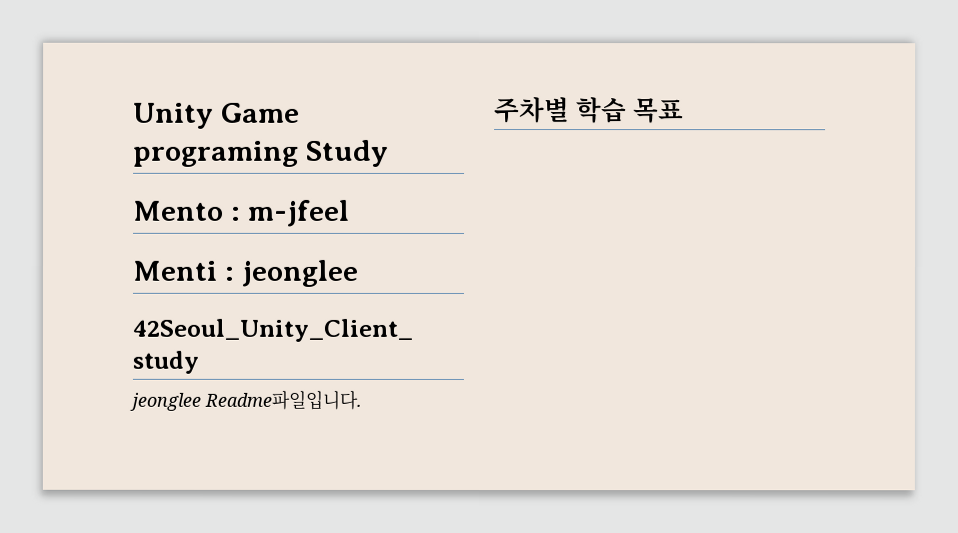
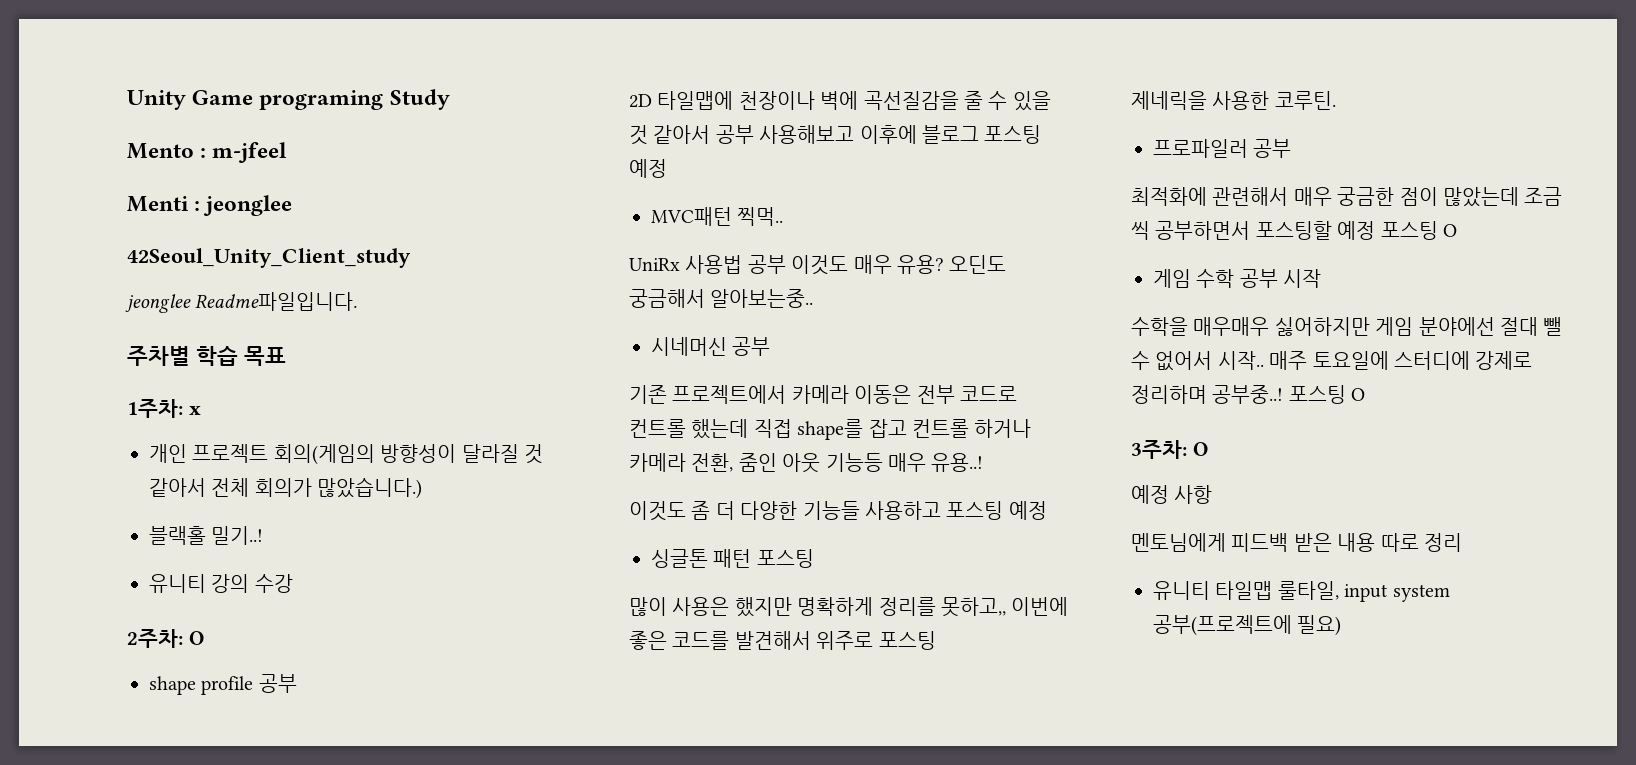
+ 1주차: x
+ 개인 프로젝트 회의(게임의 방향성이 달라질 것 같아서 전체 회의가 많았습니다.)
+ 블랙홀 밀기..!
+ 유니티 강의 수강
+ 2주차: O
+ shape profile 공부
+ 2D 타일맵에 천장이나 벽에 곡선질감을 줄 수 있을 것 같아서 공부 사용해보고 이후에 블로그 포스팅 예정
+ MVC패턴 찍먹..
+ UniRx 사용법 공부 이것도 매우 유용? 오딘도 궁금해서 알아보는중..
+ 시네머신 공부
+ 기존 프로젝트에서 카메라 이동은 전부 코드로 컨트롤 했는데 직접 shape를 잡고 컨트롤 하거나 카메라 전환, 줌인 아웃 기능등 매우 유용..!
+ 이것도 좀 더 다양한 기능들 사용하고 포스팅 예정
+ 싱글톤 패턴 포스팅
+ 많이 사용은 했지만 명확하게 정리를 못하고,, 이번에 좋은 코드를 발견해서 위주로 포스팅
+ 제네릭을 사용한 코루틴.
+ 프로파일러 공부
+ 최적화에 관련해서 매우 궁금한 점이 많았는데 조금 씩 공부하면서 포스팅할 예정 포스팅 O
+ 게임 수학 공부 시작
+ 수학을 매우매우 싫어하지만 게임 분야에선 절대 뺄 수 없어서 시작.. 매주 토요일에 스터디에 강제로 정리하며 공부중..! 포스팅 O
+ 3주차: O
+ 예정 사항
+ 멘토님에게 피드백 받은 내용 따로 정리
+ 유니티 타일맵 룰타일, input system 공부(프로젝트에 필요)

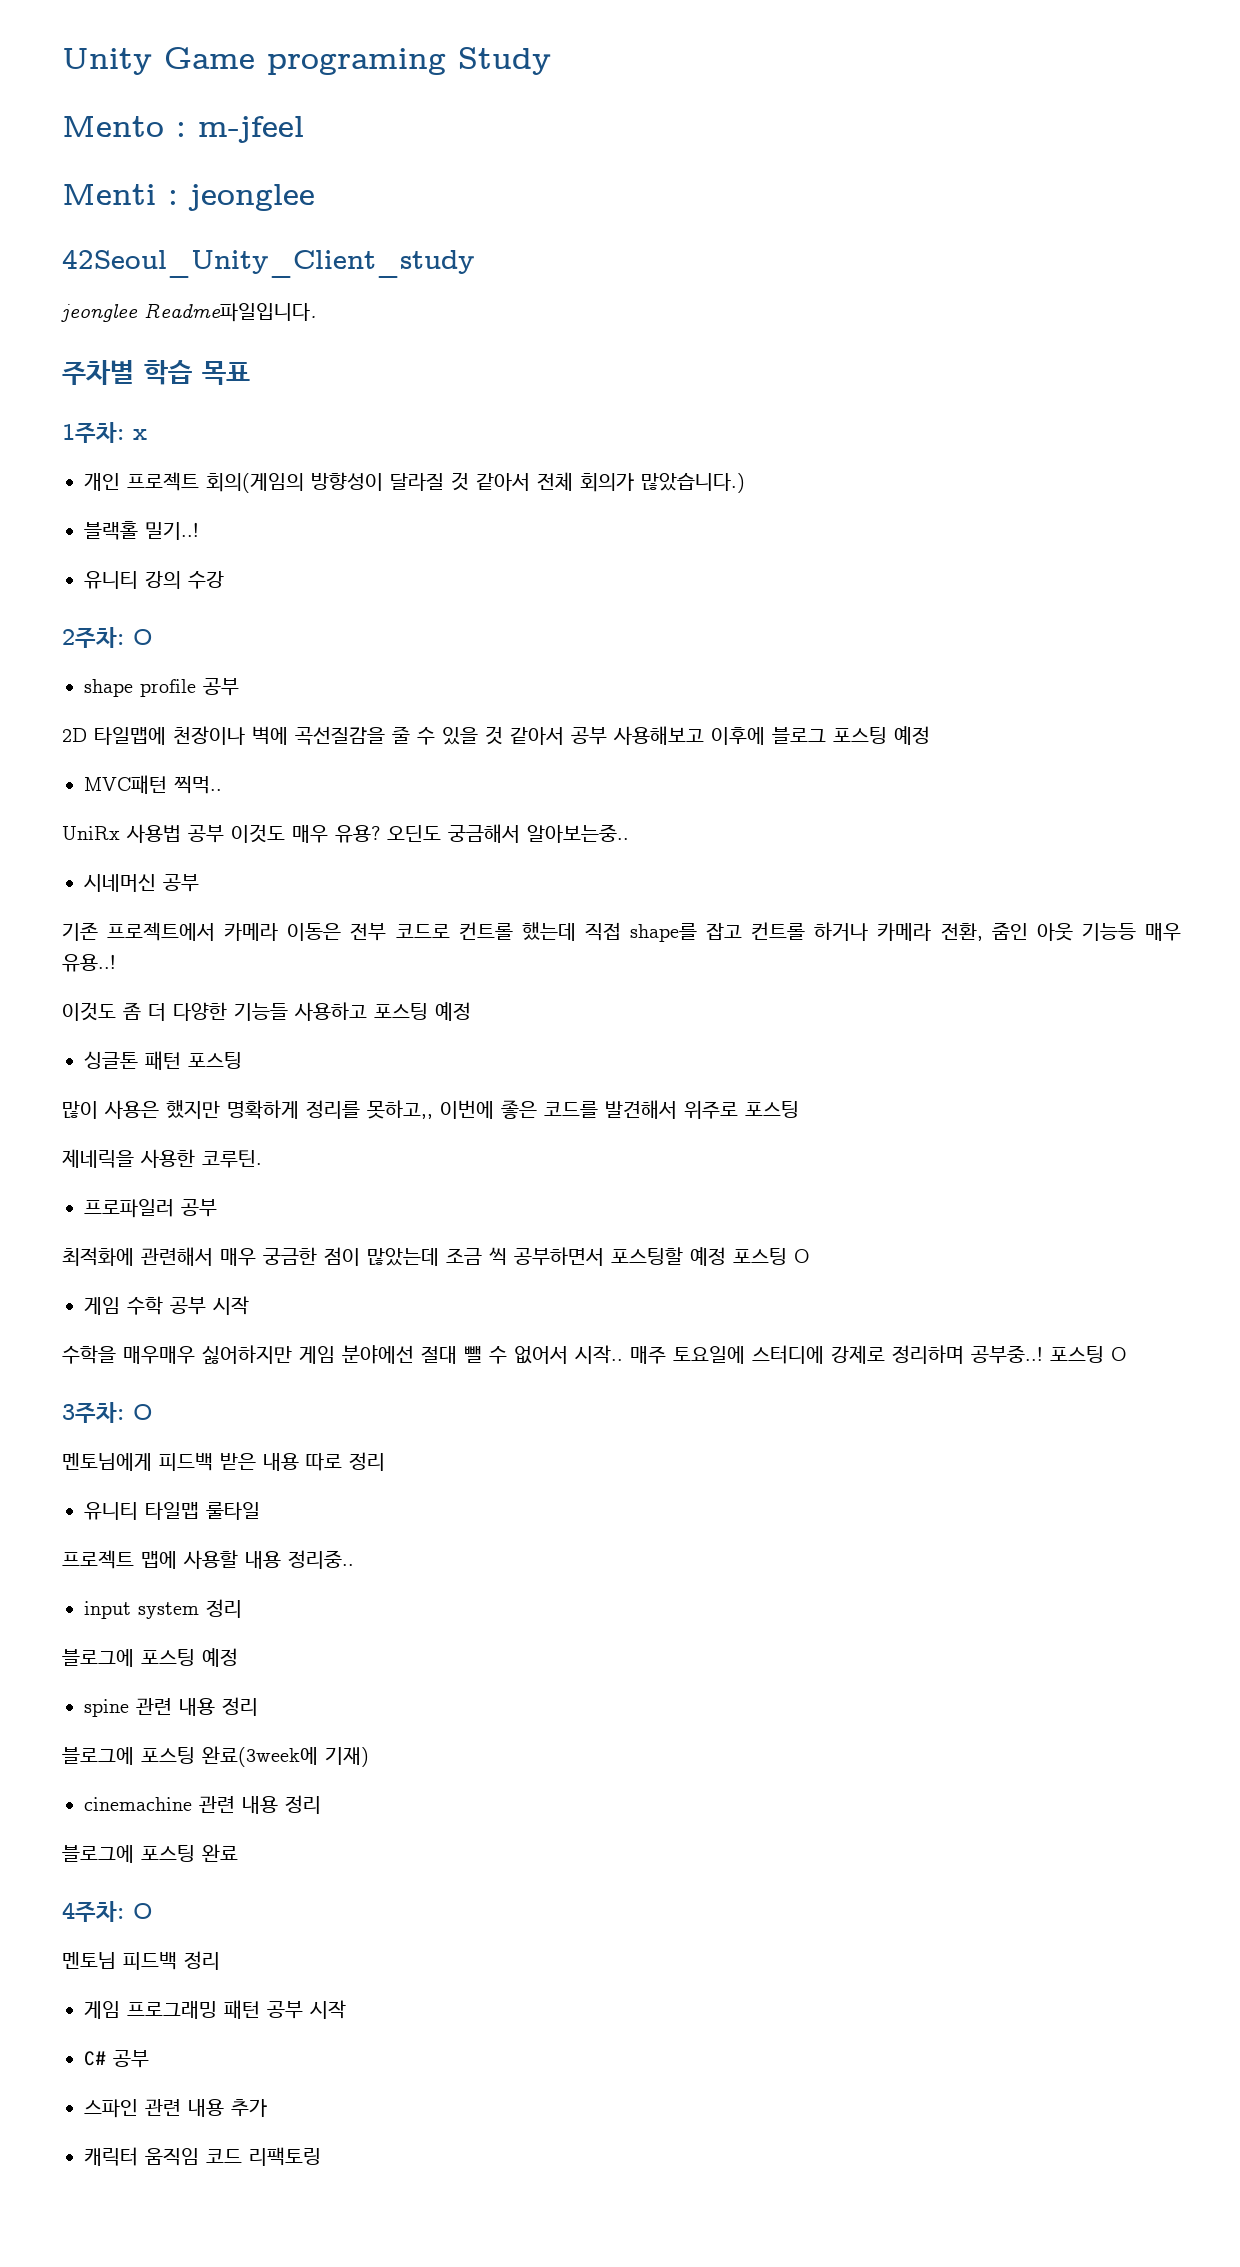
- 예정 사항
- 유니티 타일맵 룰타일, input system 공부(프로젝트에 필요)
+ 유니티 타일맵 룰타일
+ 프로젝트 맵에 사용할 내용 정리중..
+ input system 정리
+ 블로그에 포스팅 예정
+ spine 관련 내용 정리
+ 블로그에 포스팅 완료(3week에 기재)
+ cinemachine 관련 내용 정리
+ 블로그에 포스팅 완료
+ 4주차: O
+ 멘토님 피드백 정리
+ 게임 프로그래밍 패턴 공부 시작
+ C# 공부
+ 스파인 관련 내용 추가
+ 캐릭터 움직임 코드 리팩토링

